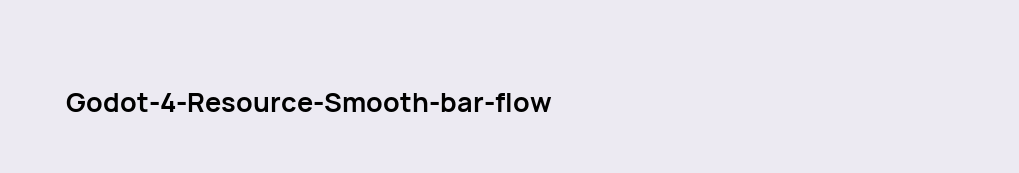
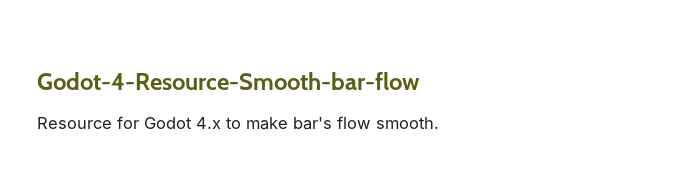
+ Resource for Godot 4.x to make bar's flow smooth.

